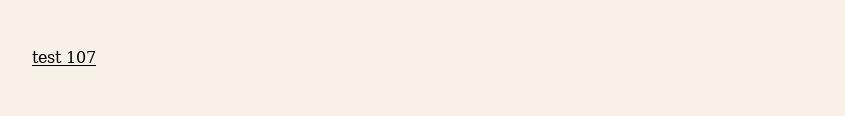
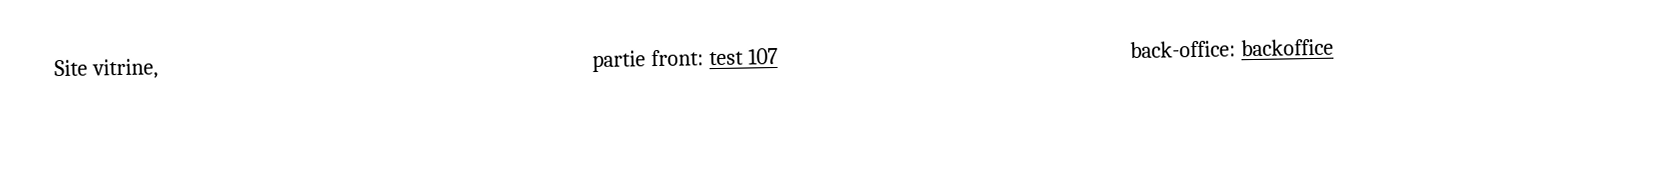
- test 107
+ Site vitrine,
+ partie front: test 107
+ back-office: backoffice

